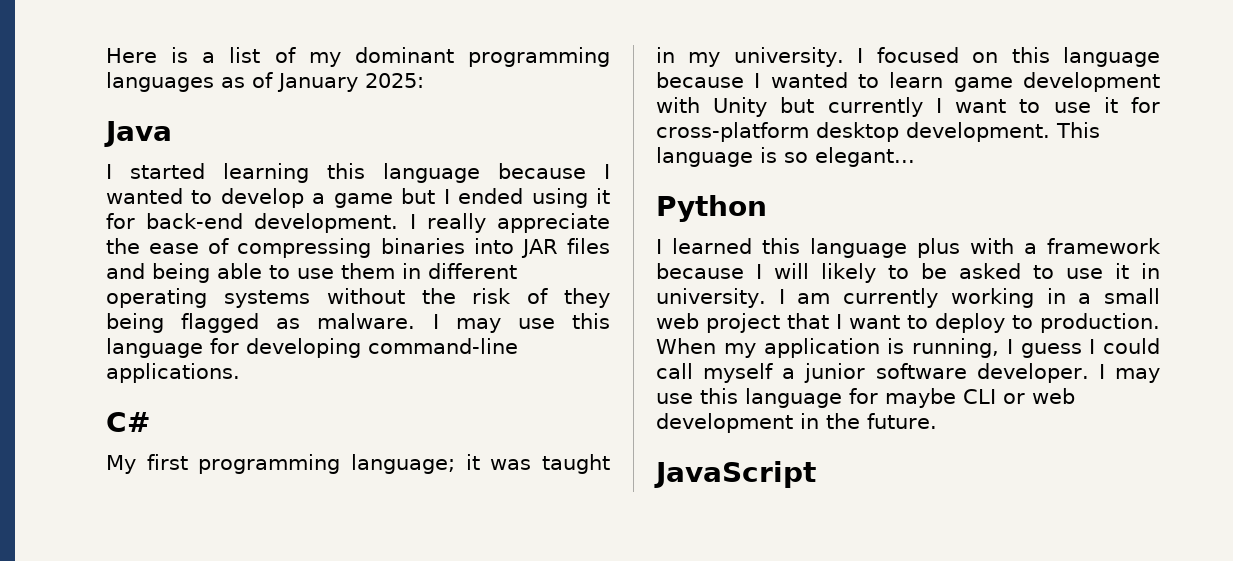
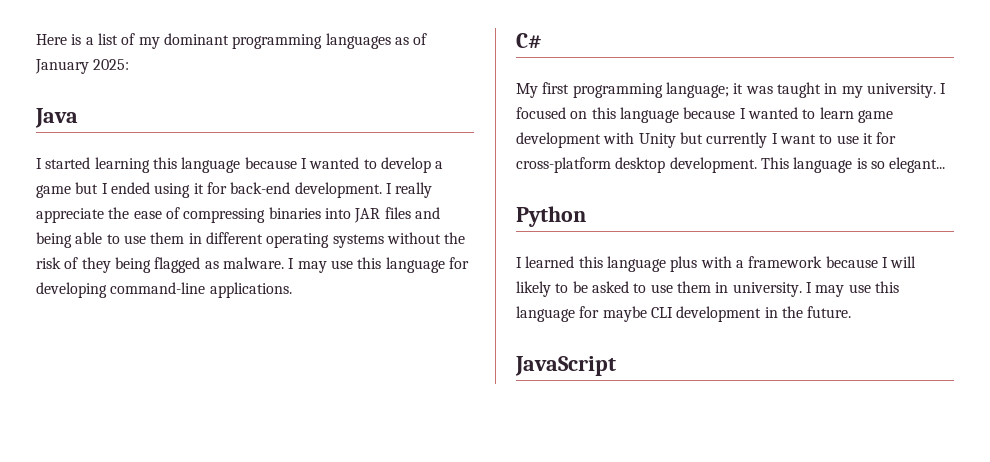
- I learned this language plus with a framework because I will likely to be asked to use it in university.
+ I learned this language plus with a framework because I will likely to be asked to use them in university.
- I am currently working in a small web project that I want to deploy to production. When my application is running, I guess I could call myself a junior software developer. I may use this language for maybe CLI or web development in the future.
+ I may use this language for maybe CLI development in the future.

